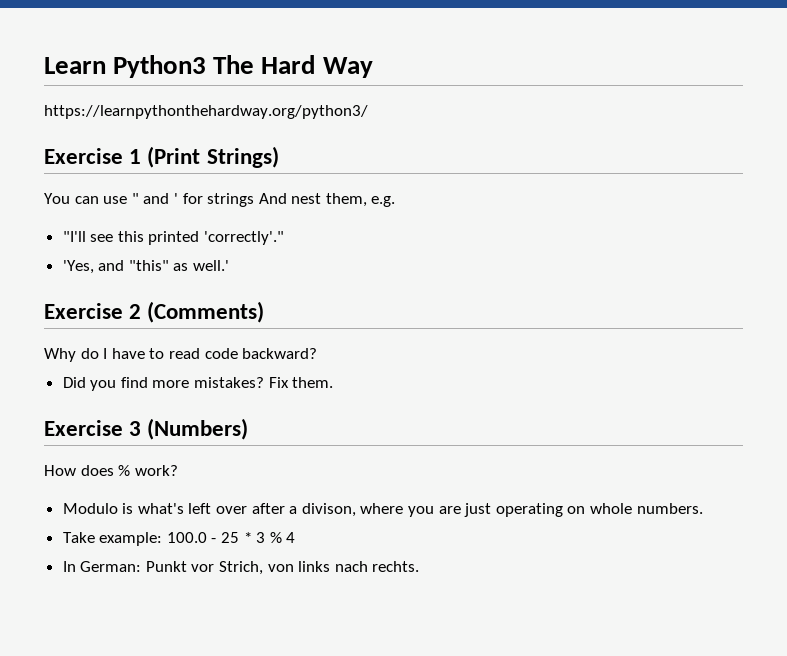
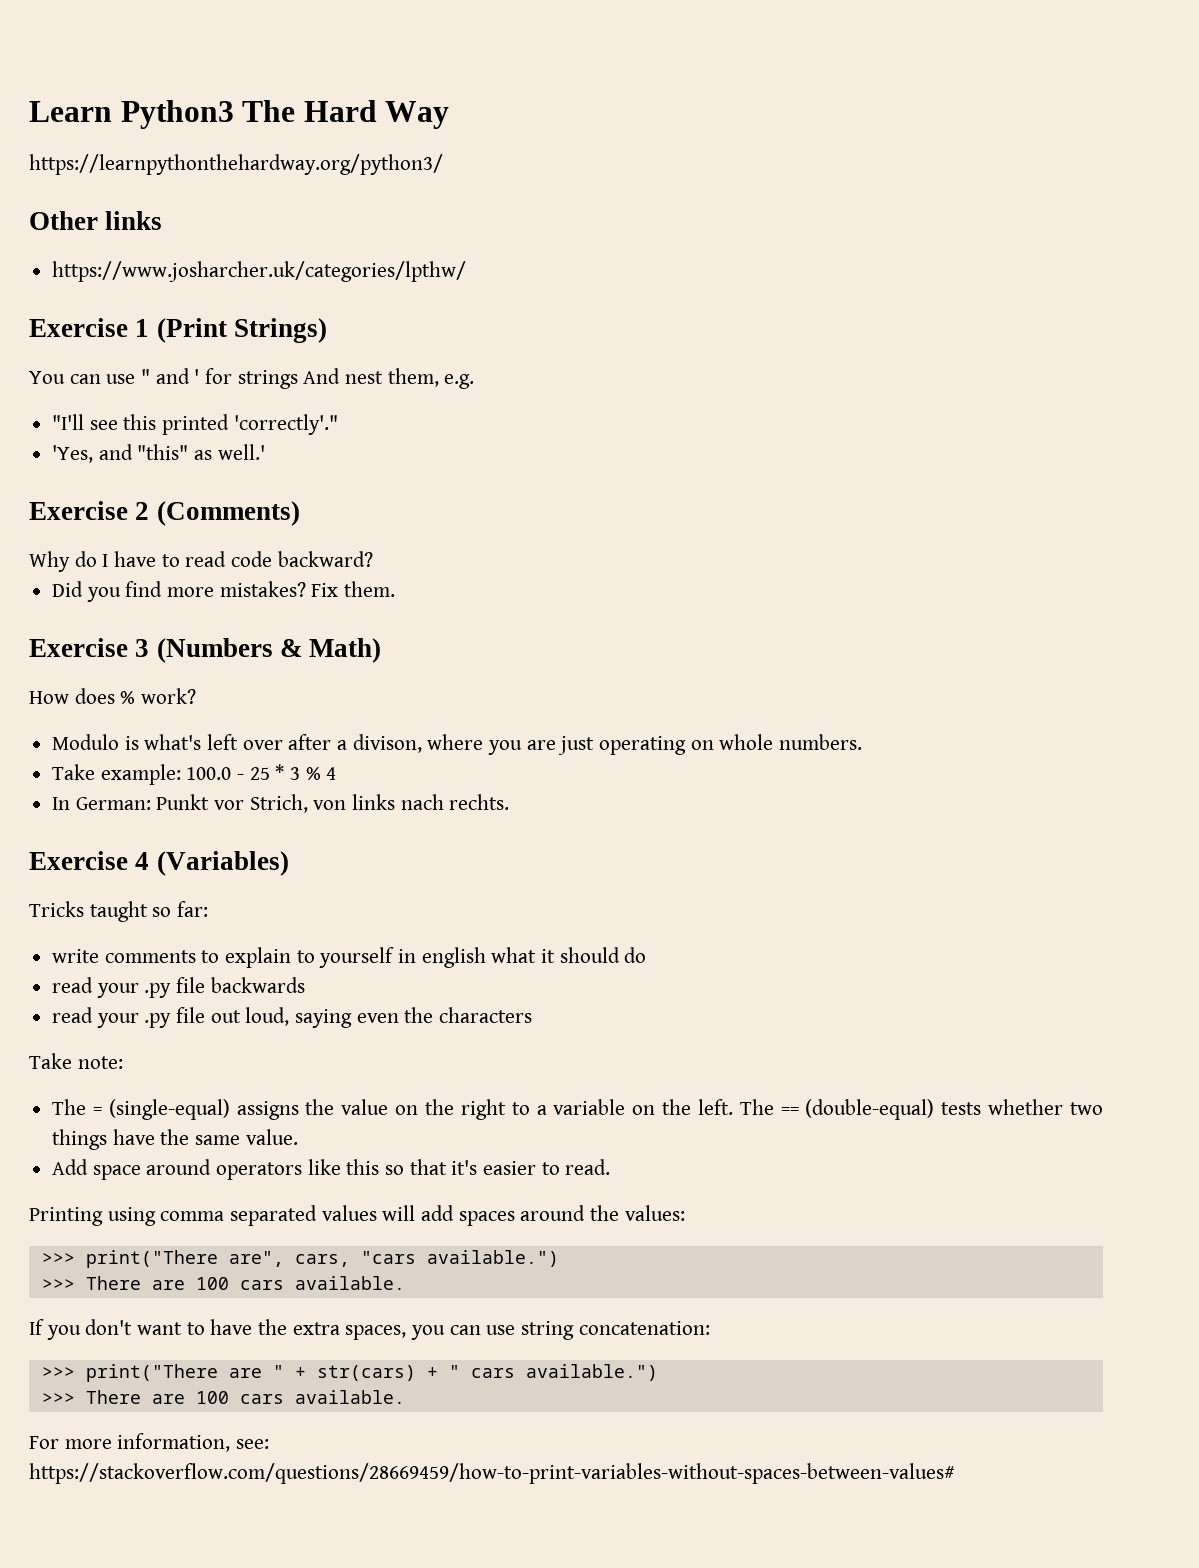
+ Other links
+ https://www.josharcher.uk/categories/lpthw/
- Exercise 3 (Numbers)
+ Exercise 3 (Numbers & Math)
+ Exercise 4 (Variables)
+ Tricks taught so far:
+ write comments to explain to yourself in english what it should do
+ read your .py file backwards
+ read your .py file out loud, saying even the characters
+ Take note:
+ The = (single-equal) assigns the value on the right to a variable on the left. The == (double-equal) tests whether two things have the same value.
+ Add space around operators like this so that it's easier to read.
+ Printing using comma separated values will add spaces around the values:
+ >>> print("There are", cars, "cars available.")
+ >>> There are 100 cars available.
+ If you don't want to have the extra spaces, you can use string concatenation:
+ >>> print("There are " + str(cars) + " cars available.")
+ >>> There are 100 cars available.
+ For more information, see: https://stackoverflow.com/questions/28669459/how-to-print-variables-without-spaces-between-values#

